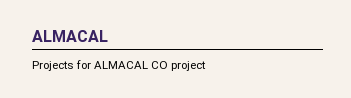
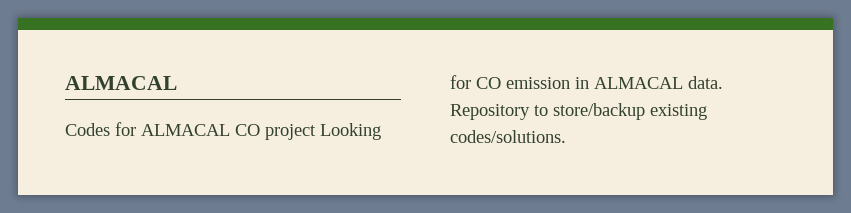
- Projects for ALMACAL CO project
+ Codes for ALMACAL CO project Looking for CO emission in ALMACAL data. Repository to store/backup existing codes/solutions.

